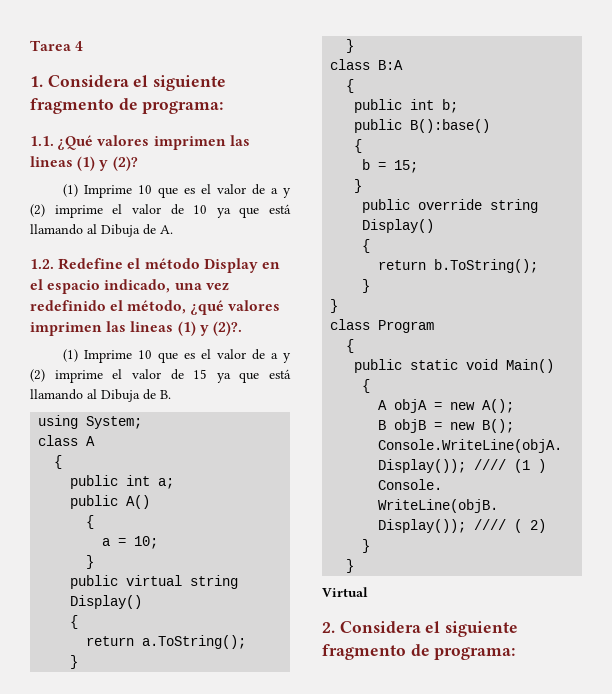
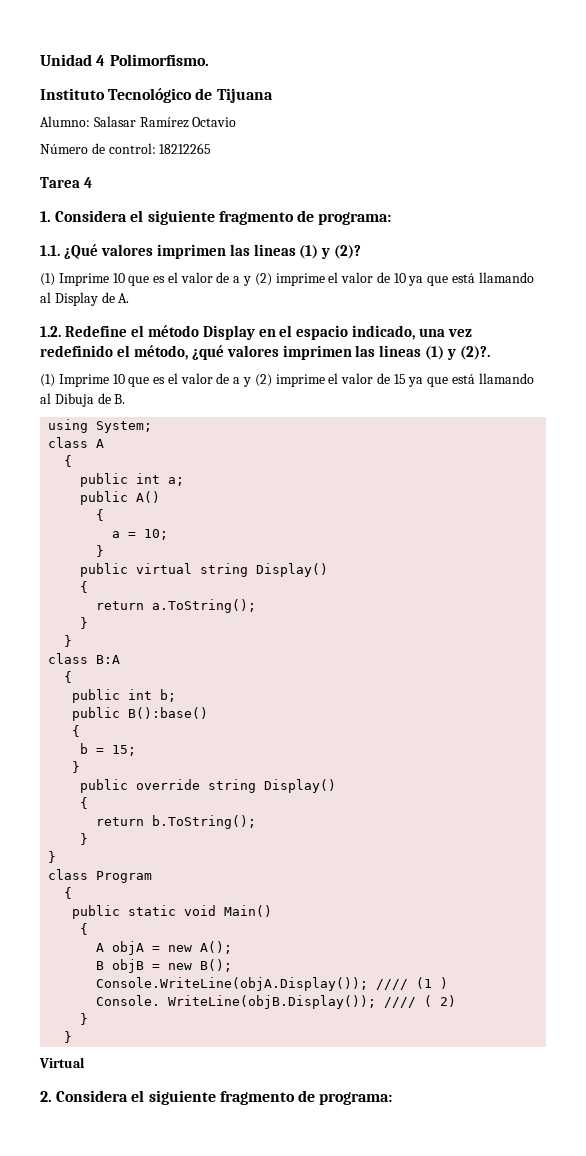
+ Unidad 4 Polimorfismo.
+ Instituto Tecnológico de Tijuana
+ Alumno: Salasar Ramírez Octavio
+ Número de control: 18212265
- (1) Imprime 10 que es el valor de a y (2) imprime el valor de 10 ya que está llamando al Dibuja de A.
+ (1) Imprime 10 que es el valor de a y (2) imprime el valor de 10 ya que está llamando al Display de A.

